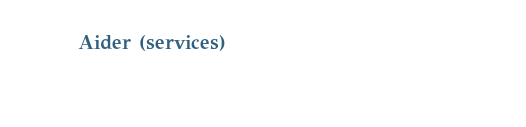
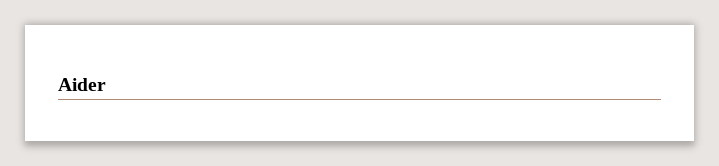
- Aider (services)
+ Aider

